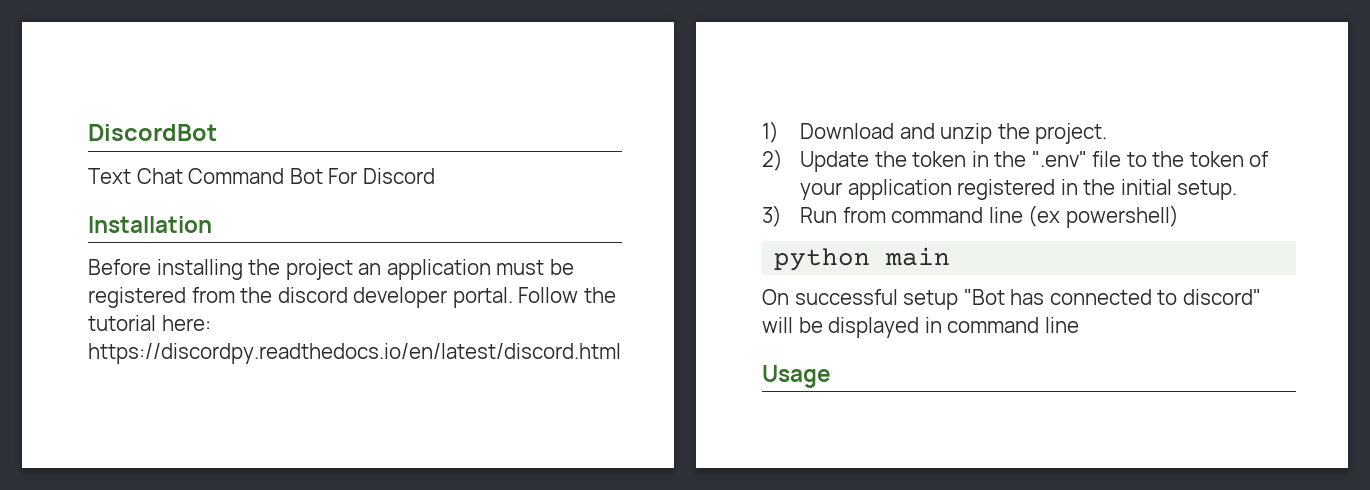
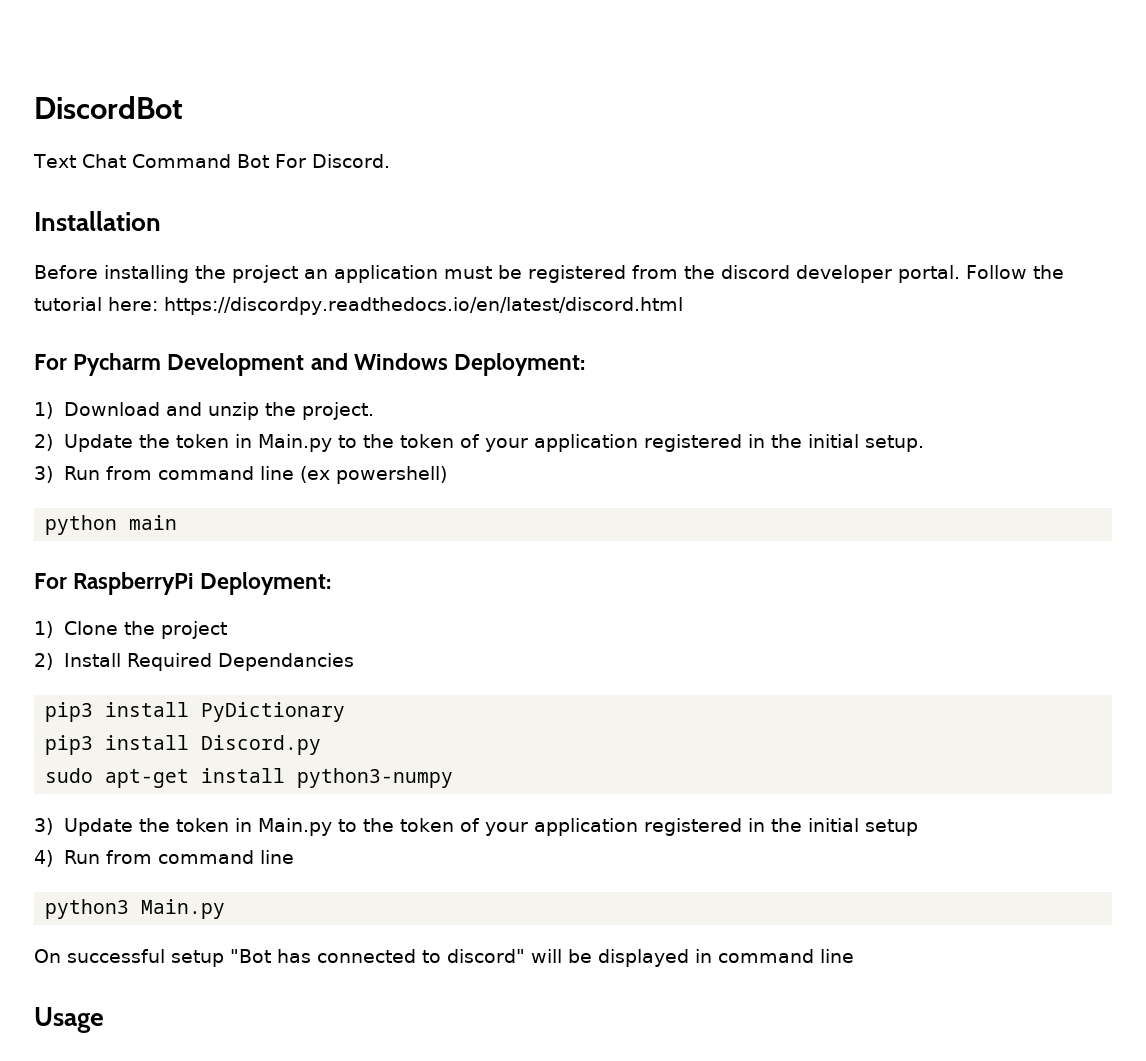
- Text Chat Command Bot For Discord
+ Text Chat Command Bot For Discord.
+ For Pycharm Development and Windows Deployment:
- 2) Update the token in the ".env" file to the token of your application registered in the initial setup.
+ 2) Update the token in Main.py to the token of your application registered in the initial setup.
+ For RaspberryPi Deployment:
+ 1) Clone the project
+ 2) Install Required Dependancies
+ pip3 install PyDictionary
+ pip3 install Discord.py
+ sudo apt-get install python3-numpy
+ 3) Update the token in Main.py to the token of your application registered in the initial setup
+ 4) Run from command line
+ python3 Main.py

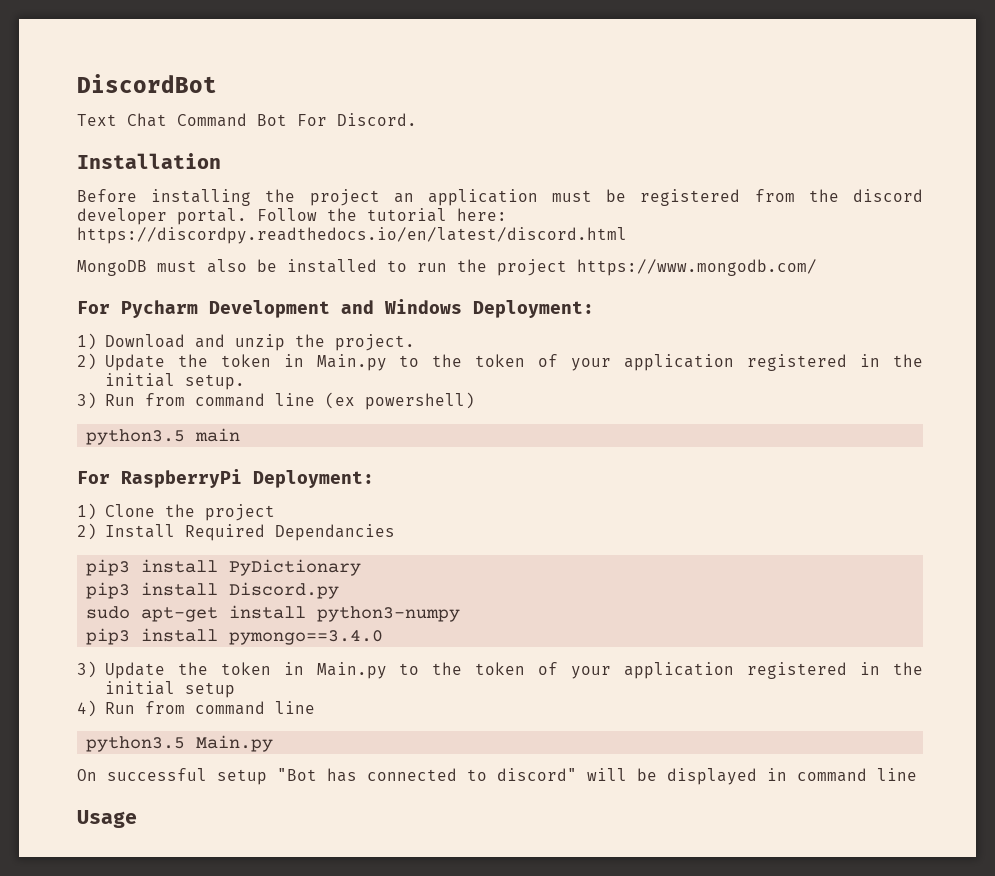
+ MongoDB must also be installed to run the project https://www.mongodb.com/
- python main
+ python3.5 main
+ pip3 install pymongo==3.4.0
- python3 Main.py
+ python3.5 Main.py

